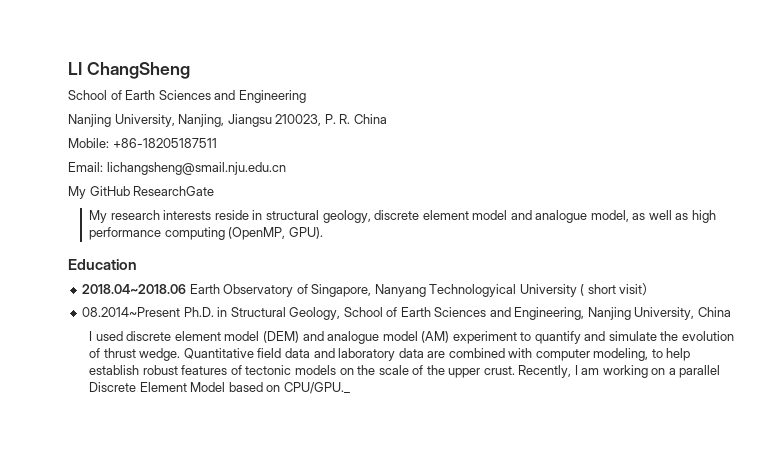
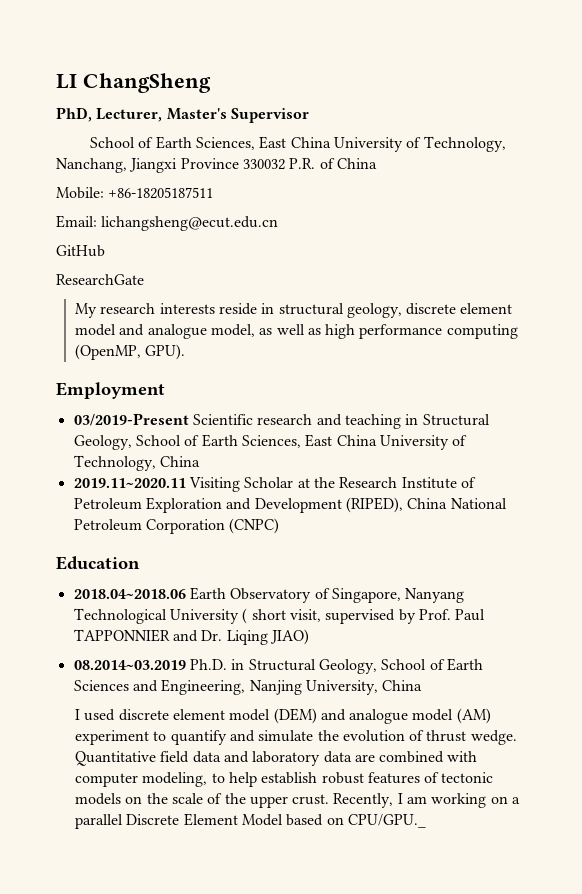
- School of Earth Sciences and Engineering
- Nanjing University, Nanjing, Jiangsu 210023, P. R. China
+ PhD, Lecturer, Master's Supervisor
+ School of Earth Sciences, East China University of Technology, Nanchang, Jiangxi Province 330032 P.R. of China
- Email: lichangsheng@smail.nju.edu.cn
- My GitHub ResearchGate
+ Email: lichangsheng@ecut.edu.cn
+ GitHub
+ ResearchGate
+ Employment
+ 03/2019-Present Scientific research and teaching in Structural Geology, School of Earth Sciences, East China University of Technology, China
+ 2019.11~2020.11 Visiting Scholar at the Research Institute of Petroleum Exploration and Development (RIPED), China National Petroleum Corporation (CNPC)
- 2018.04~2018.06 Earth Observatory of Singapore, Nanyang Technologyical University ( short visit）
- 08.2014~Present Ph.D. in Structural Geology, School of Earth Sciences and Engineering, Nanjing University, China
+ 2018.04~2018.06 Earth Observatory of Singapore, Nanyang Technological University ( short visit, supervised by Prof. Paul TAPPONNIER and Dr. Liqing JIAO)
+ 08.2014~03.2019 Ph.D. in Structural Geology, School of Earth Sciences and Engineering, Nanjing University, China

